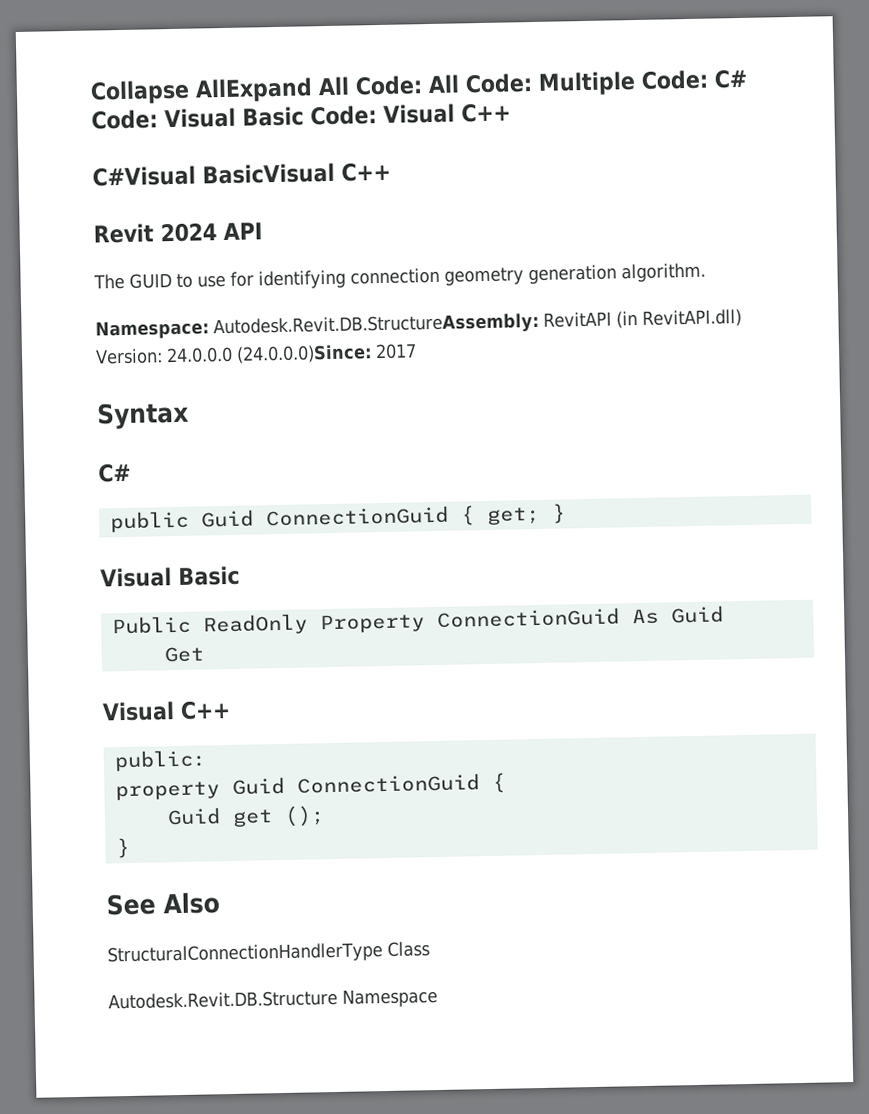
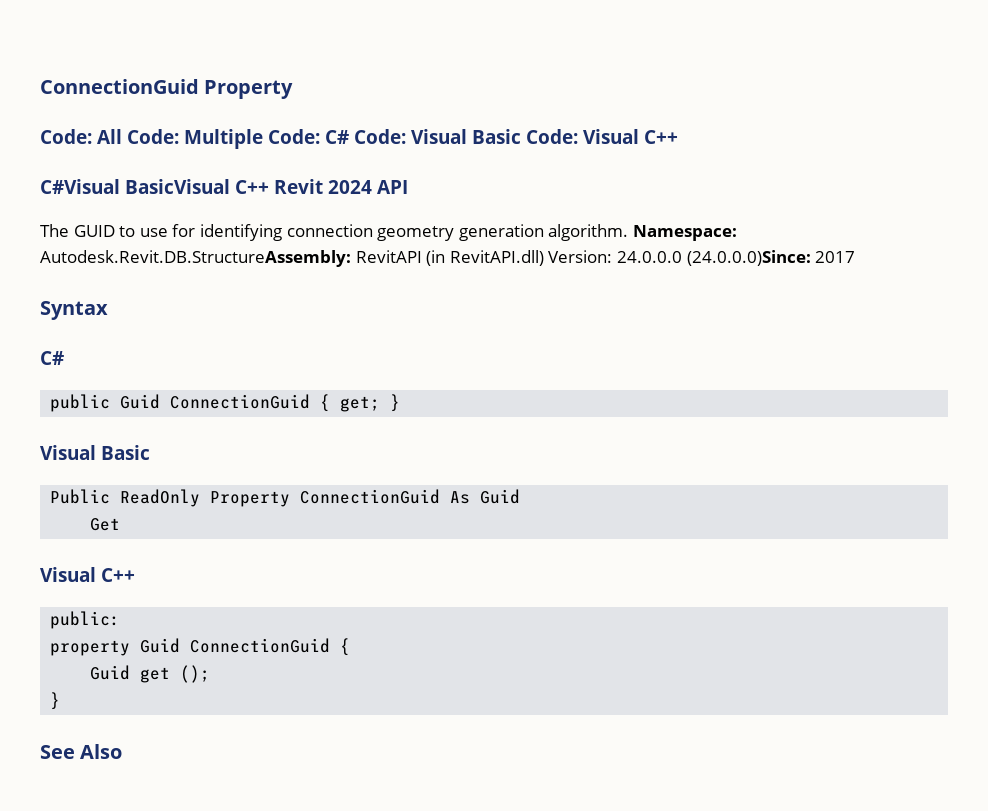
- Collapse AllExpand All Code: All Code: Multiple Code: C# Code: Visual Basic Code: Visual C++
+ ConnectionGuid Property
+ Code: All Code: Multiple Code: C# Code: Visual Basic Code: Visual C++
- C#Visual BasicVisual C++
- Revit 2024 API
+ C#Visual BasicVisual C++ Revit 2024 API
- The GUID to use for identifying connection geometry generation algorithm.
- Namespace: Autodesk.Revit.DB.StructureAssembly: RevitAPI (in RevitAPI.dll) Version: 24.0.0.0 (24.0.0.0)Since: 2017
+ The GUID to use for identifying connection geometry generation algorithm. Namespace: Autodesk.Revit.DB.StructureAssembly: RevitAPI (in RevitAPI.dll) Version: 24.0.0.0 (24.0.0.0)Since: 2017
- StructuralConnectionHandlerType Class
- Autodesk.Revit.DB.Structure Namespace

